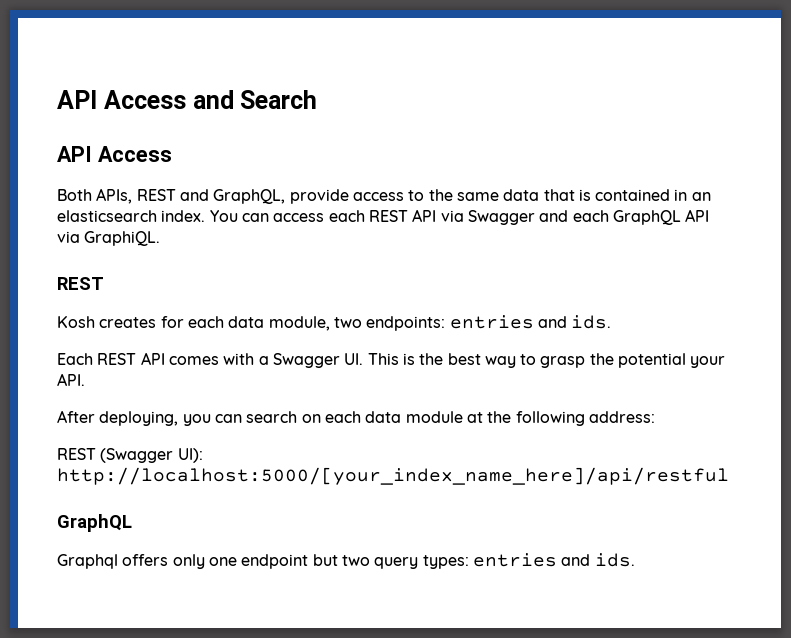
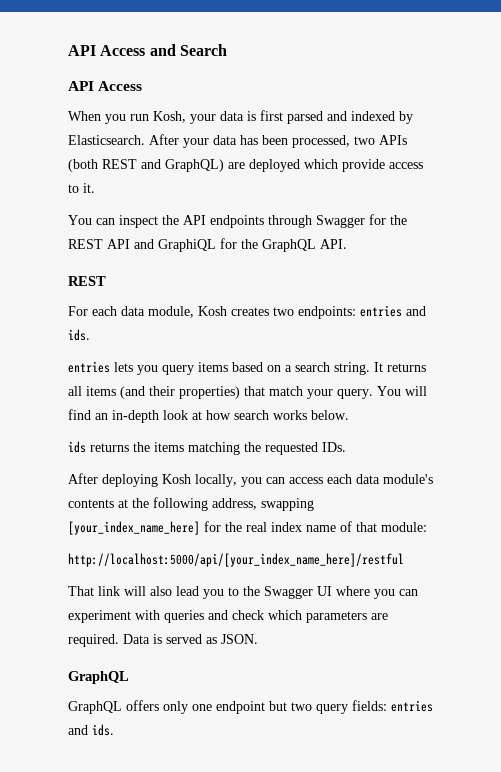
- Both APIs, REST and GraphQL, provide access to the same data that is contained in an elasticsearch index. You can access each REST API via Swagger and each GraphQL API via GraphiQL.
+ When you run Kosh, your data is first parsed and indexed by Elasticsearch. After your data has been processed, two APIs (both REST and GraphQL) are deployed which provide access to it.
+ You can inspect the API endpoints through Swagger for the REST API and GraphiQL for the GraphQL API.
  REST
- Kosh creates for each data module, two endpoints: entries and ids.
+ For each data module, Kosh creates two endpoints: entries and ids.
- Each REST API comes with a Swagger UI. This is the best way to grasp the potential your API.
- After deploying, you can search on each data module at the following address:
- REST (Swagger UI): http://localhost:5000/[your_index_name_here]/api/restful
+ entries lets you query items based on a search string. It returns all items (and their properties) that match your query. You will find an in-depth look at how search works below.
+ ids returns the items matching the requested IDs.
+ After deploying Kosh locally, you can access each data module's contents at the following address, swapping [your_index_name_here] for the real index name of that module:
+ http://localhost:5000/api/[your_index_name_here]/restful
+ That link will also lead you to the Swagger UI where you can experiment with queries and check which parameters are required. Data is served as JSON.
- Graphql offers only one endpoint but two query types: entries and ids.
+ GraphQL offers only one endpoint but two query fields: entries and ids.

